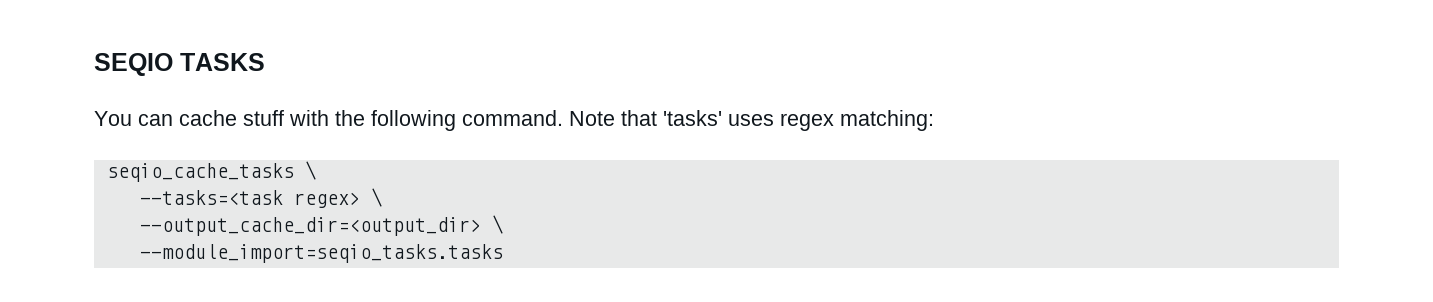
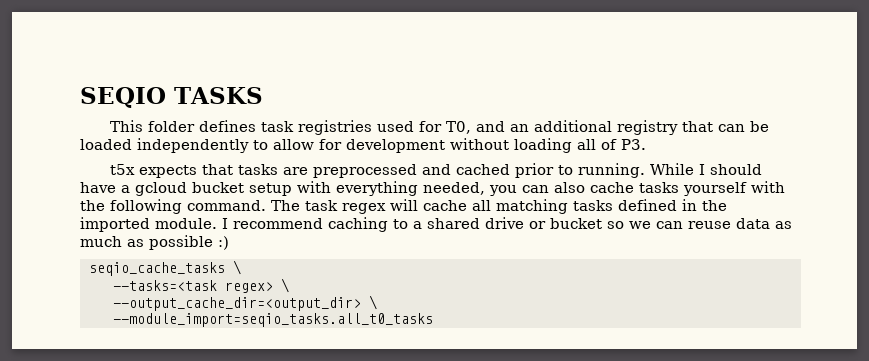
- You can cache stuff with the following command. Note that 'tasks' uses regex matching:
+ This folder defines task registries used for T0, and an additional registry that can be loaded independently to allow for development without loading all of P3.
+ t5x expects that tasks are preprocessed and cached prior to running. While I should have a gcloud bucket setup with everything needed, you can also cache tasks yourself with the following command. The task regex will cache all matching tasks defined in the imported module. I recommend caching to a shared drive or bucket so we can reuse data as much as possible :)
- --module_import=seqio_tasks.tasks
+ --module_import=seqio_tasks.all_t0_tasks

